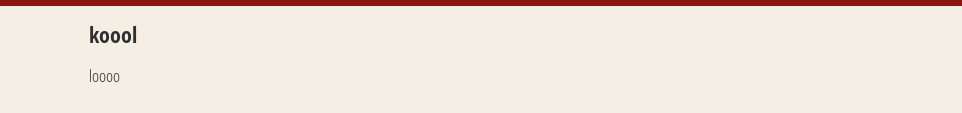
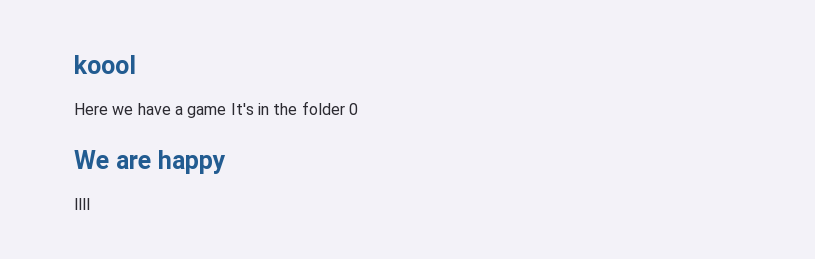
- loooo
+ Here we have a game It's in the folder 0
+ We are happy
+ llll

